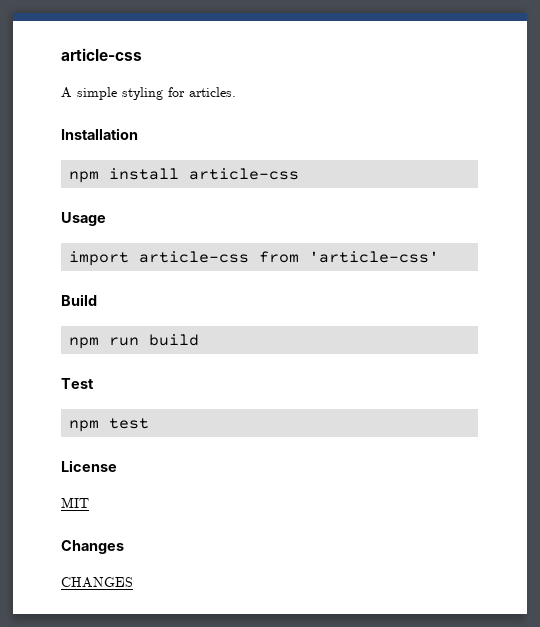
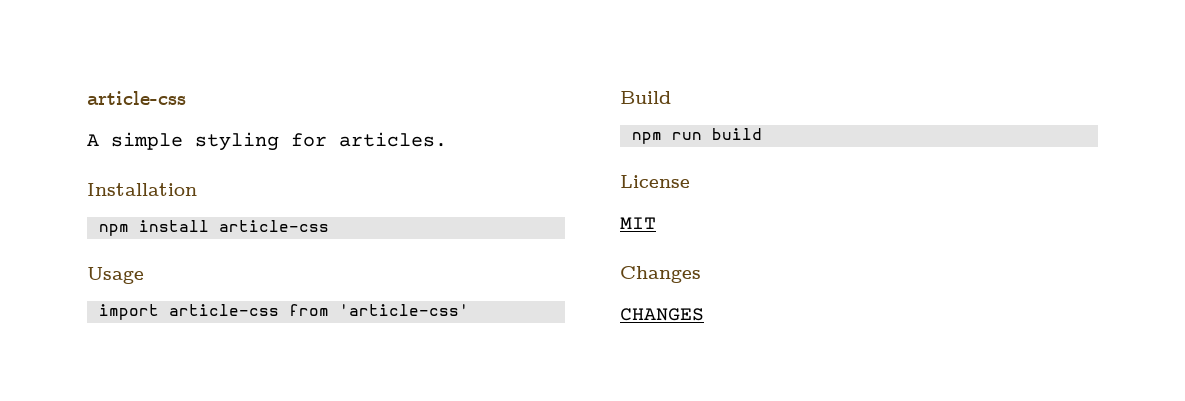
- Test
- npm test

